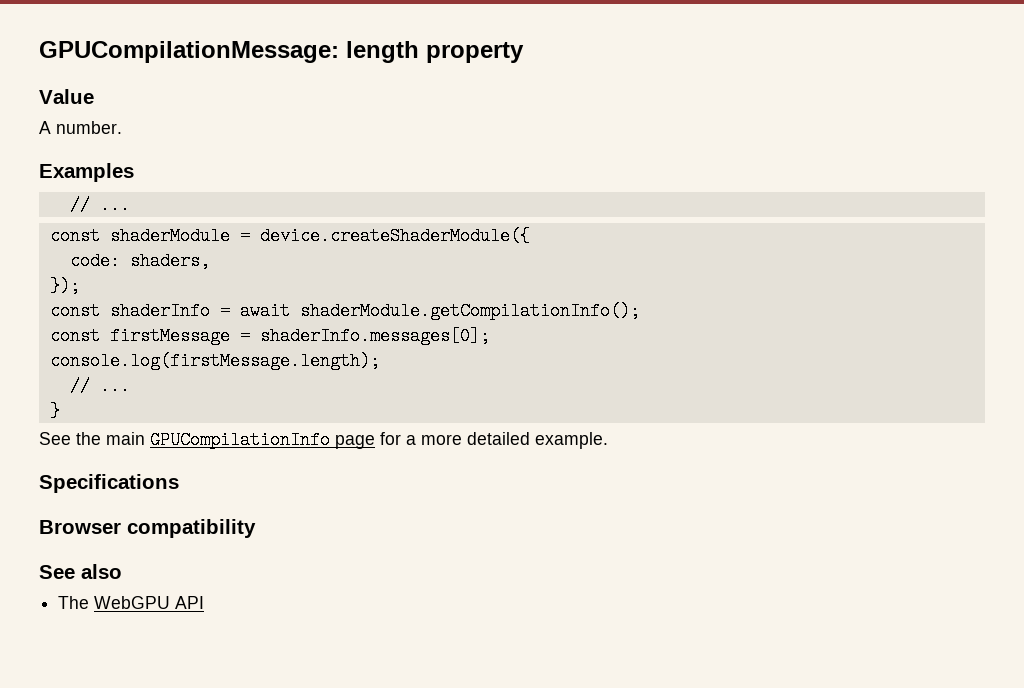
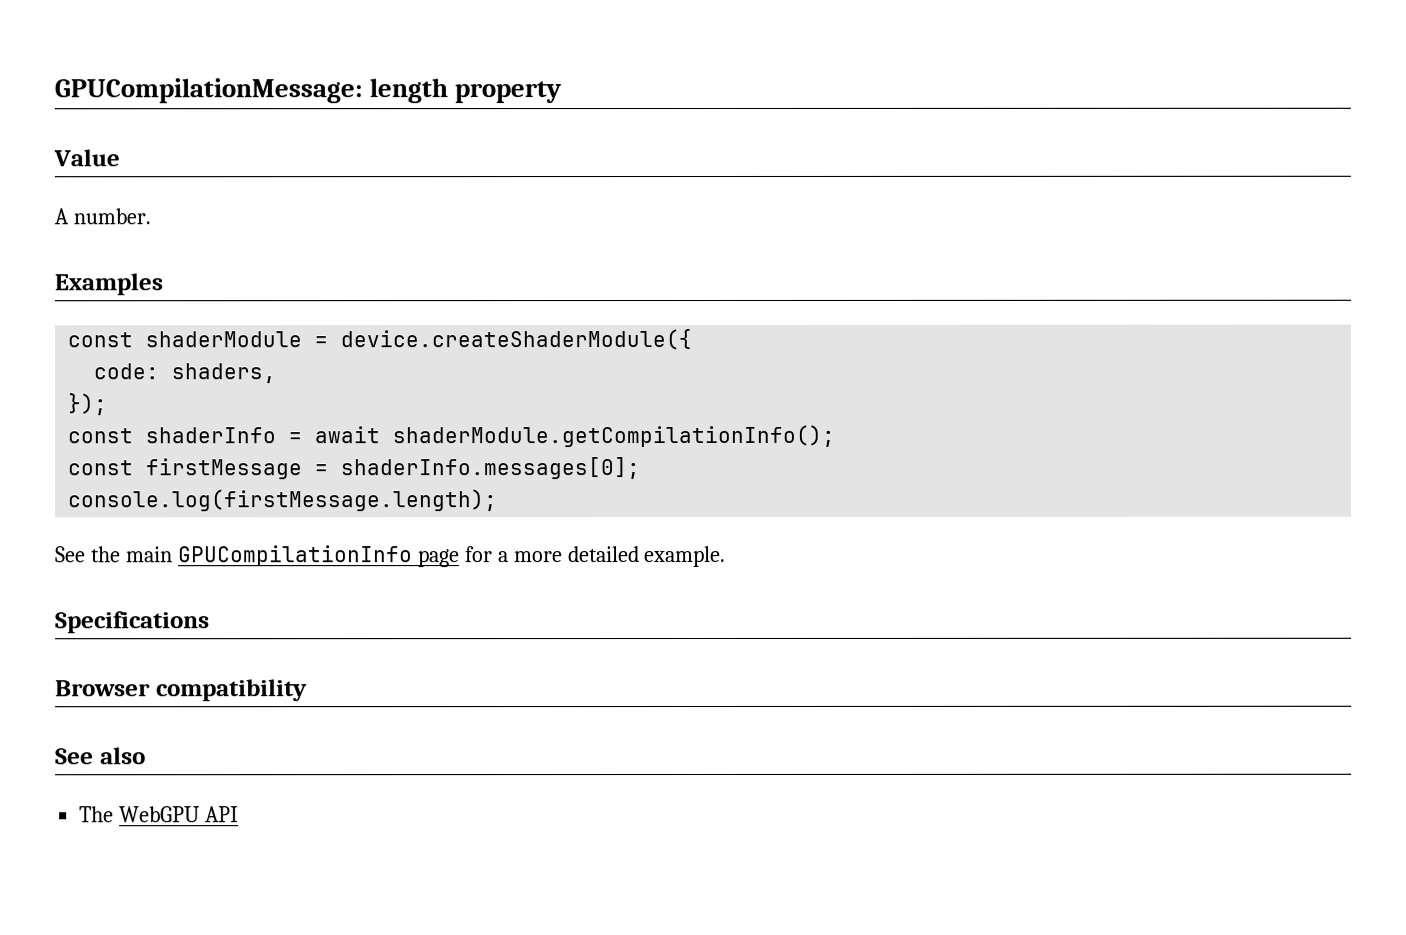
  Examples
- // ...
  console.log(firstMessage.length);
- // ...
- }

